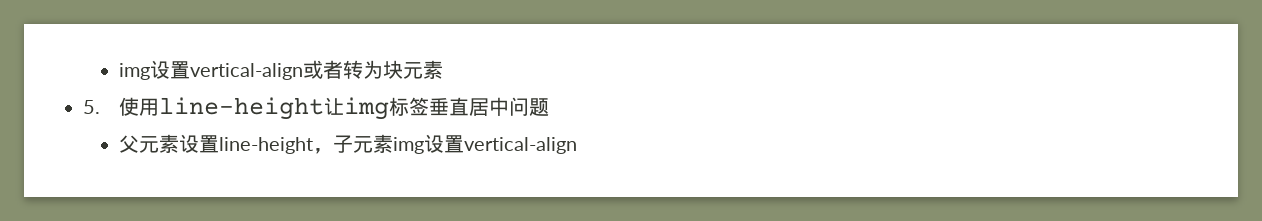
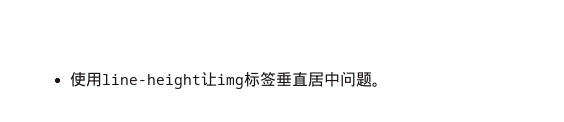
- img设置vertical-align或者转为块元素
- 5.使用line-height让img标签垂直居中问题
- 父元素设置line-height，子元素img设置vertical-align
+ 使用line-height让img标签垂直居中问题。

